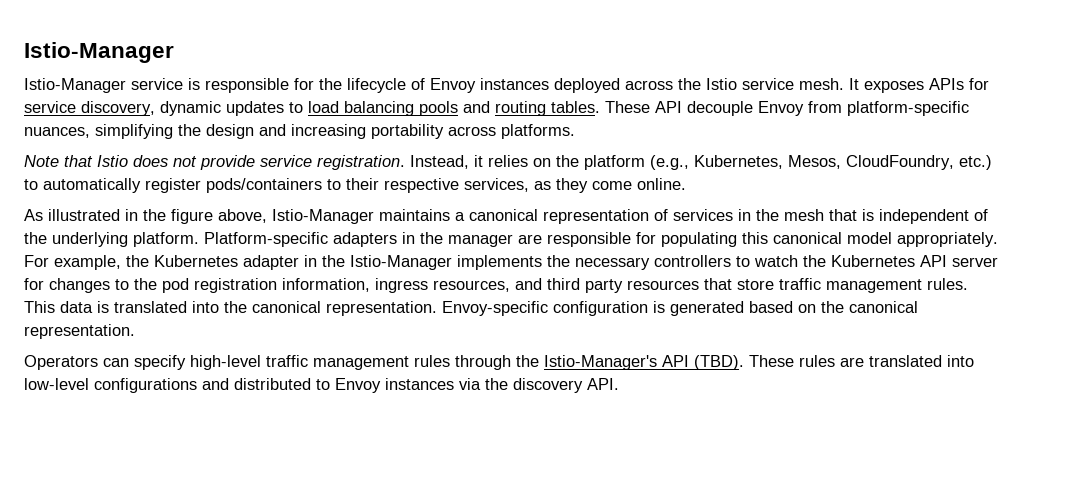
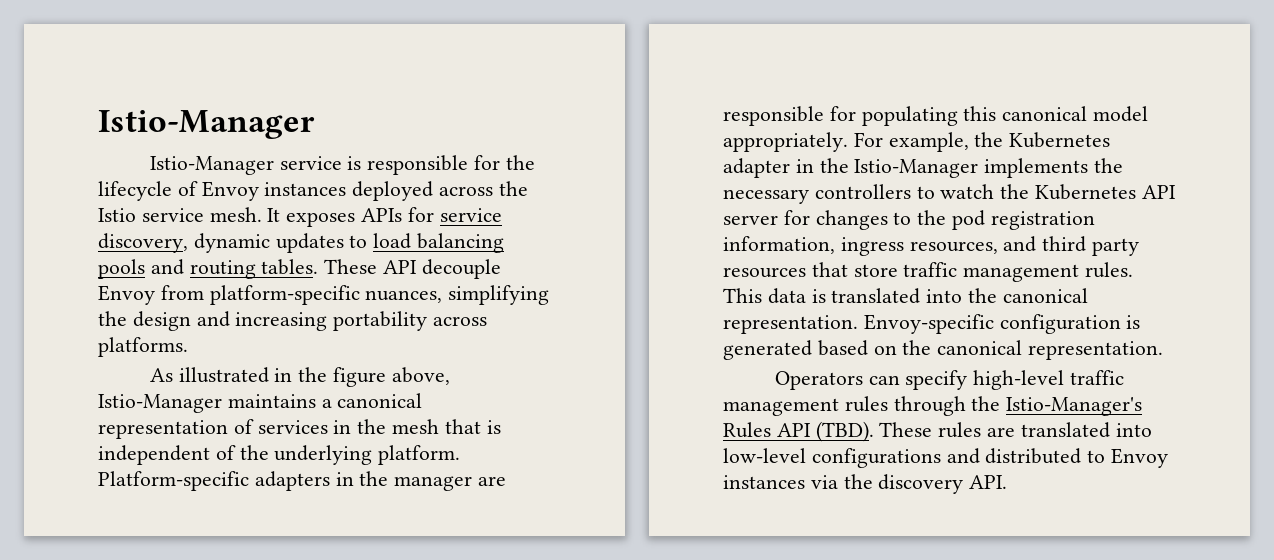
- Note that Istio does not provide service registration. Instead, it relies on the platform (e.g., Kubernetes, Mesos, CloudFoundry, etc.) to automatically register pods/containers to their respective services, as they come online.
- Operators can specify high-level traffic management rules through the Istio-Manager's API (TBD).
+ Operators can specify high-level traffic management rules through the Istio-Manager's Rules API (TBD).

